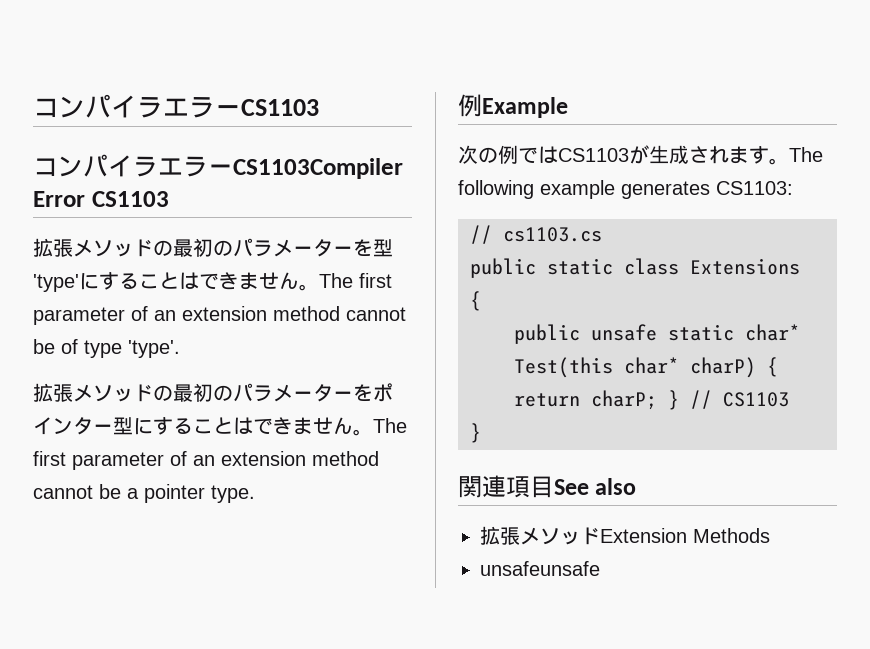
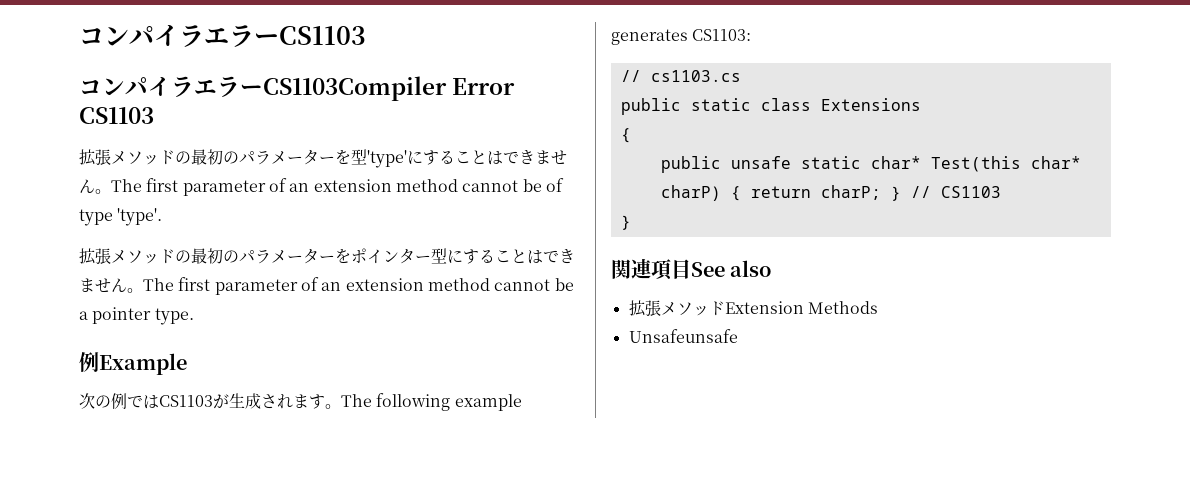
- unsafeunsafe
+ Unsafeunsafe

